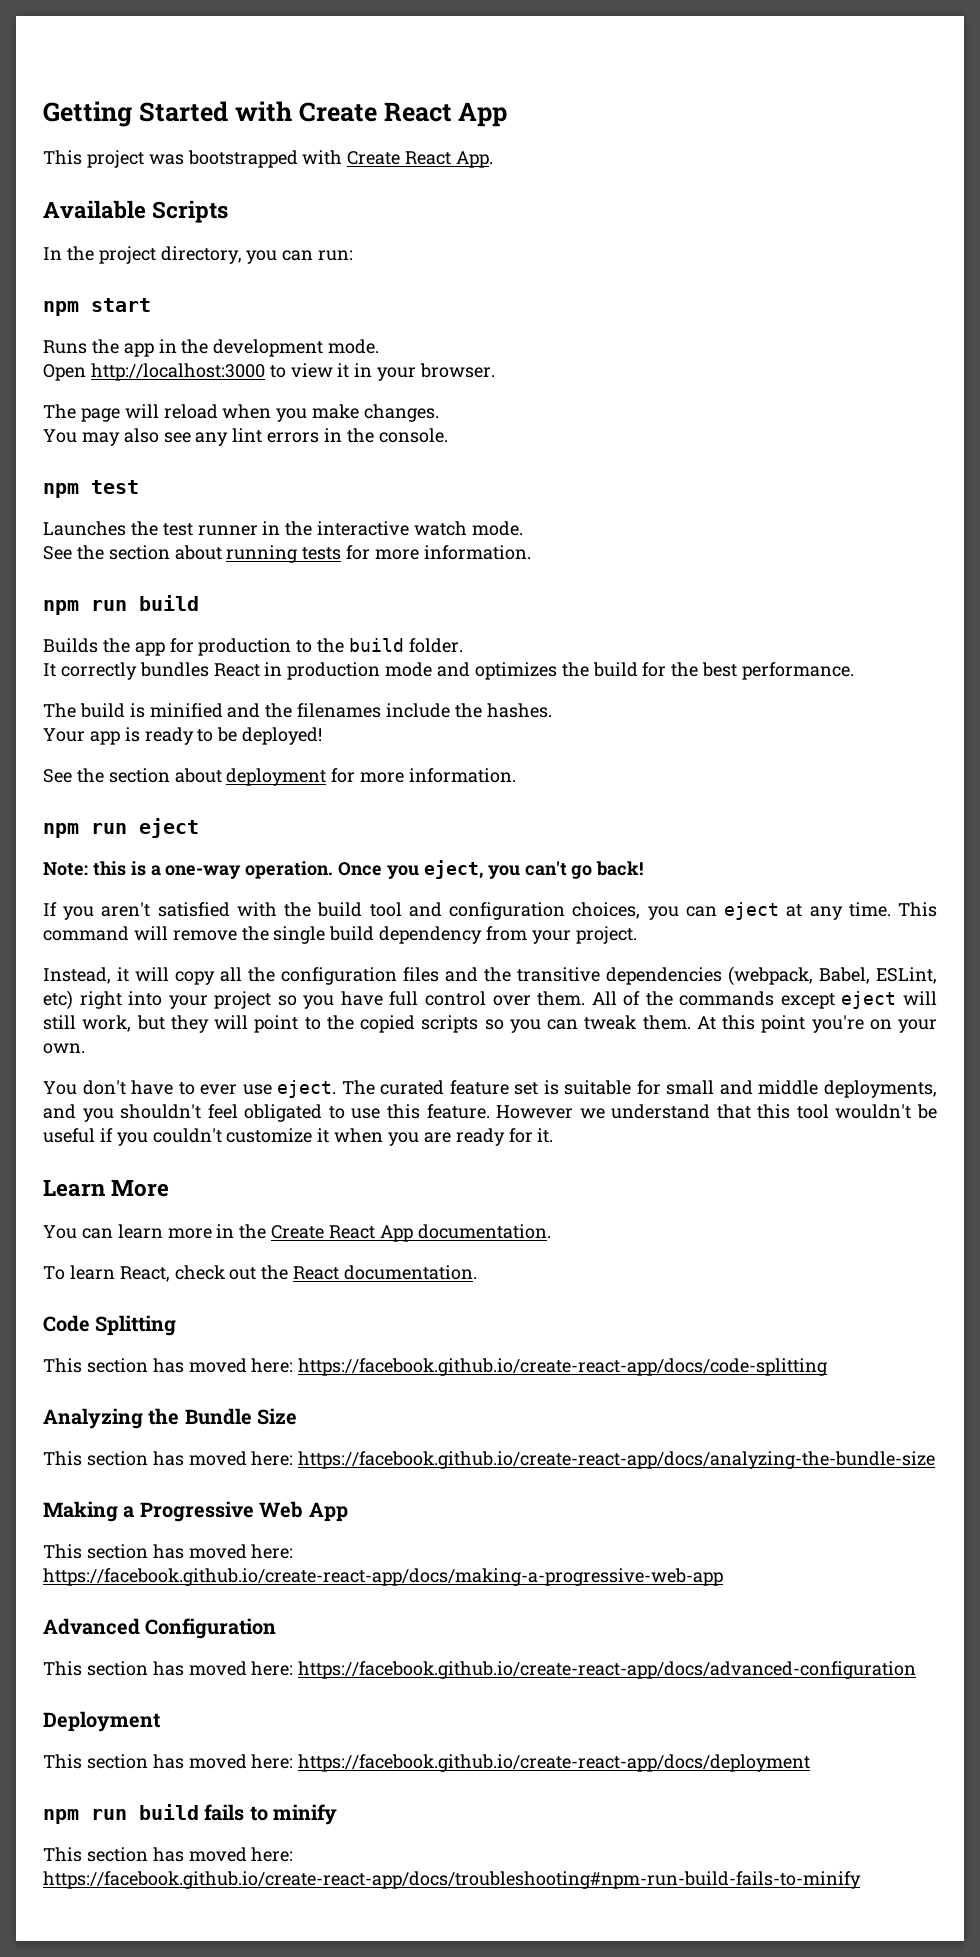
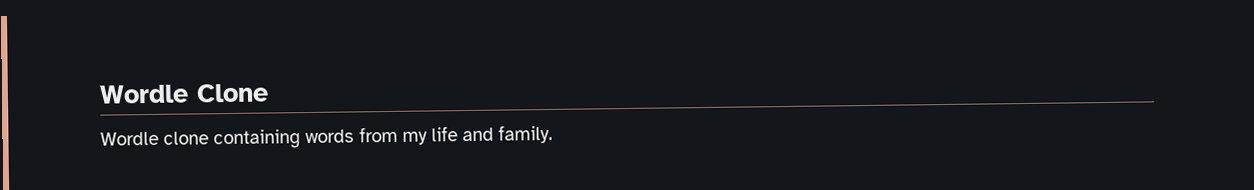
- Getting Started with Create React App
- This project was bootstrapped with Create React App.
- Available Scripts
- In the project directory, you can run:
- npm start
- Runs the app in the development mode.
- Open http://localhost:3000 to view it in your browser.
- The page will reload when you make changes.
- You may also see any lint errors in the console.
- npm test
- Launches the test runner in the interactive watch mode.
- See the section about running tests for more information.
- npm run build
- Builds the app for production to the build folder.
- It correctly bundles React in production mode and optimizes the build for the best performance.
- The build is minified and the filenames include the hashes.
- Your app is ready to be deployed!
- See the section about deployment for more information.
- npm run eject
- Note: this is a one-way operation. Once you eject, you can't go back!
- If you aren't satisfied with the build tool and configuration choices, you can eject at any time. This command will remove the single build dependency from your project.
- Instead, it will copy all the configuration files and the transitive dependencies (webpack, Babel, ESLint, etc) right into your project so you have full control over them. All of the commands except eject will still work, but they will point to the copied scripts so you can tweak them. At this point you're on your own.
- You don't have to ever use eject. The curated feature set is suitable for small and middle deployments, and you shouldn't feel obligated to use this feature. However we understand that this tool wouldn't be useful if you couldn't customize it when you are ready for it.
- Learn More
- You can learn more in the Create React App documentation.
- To learn React, check out the React documentation.
- Code Splitting
- This section has moved here: https://facebook.github.io/create-react-app/docs/code-splitting
- Analyzing the Bundle Size
- This section has moved here: https://facebook.github.io/create-react-app/docs/analyzing-the-bundle-size
- Making a Progressive Web App
- This section has moved here: https://facebook.github.io/create-react-app/docs/making-a-progressive-web-app
- Advanced Configuration
- This section has moved here: https://facebook.github.io/create-react-app/docs/advanced-configuration
- Deployment
- This section has moved here: https://facebook.github.io/create-react-app/docs/deployment
- npm run build fails to minify
- This section has moved here: https://facebook.github.io/create-react-app/docs/troubleshooting#npm-run-build-fails-to-minify
+ Wordle Clone
+ Wordle clone containing words from my life and family.

